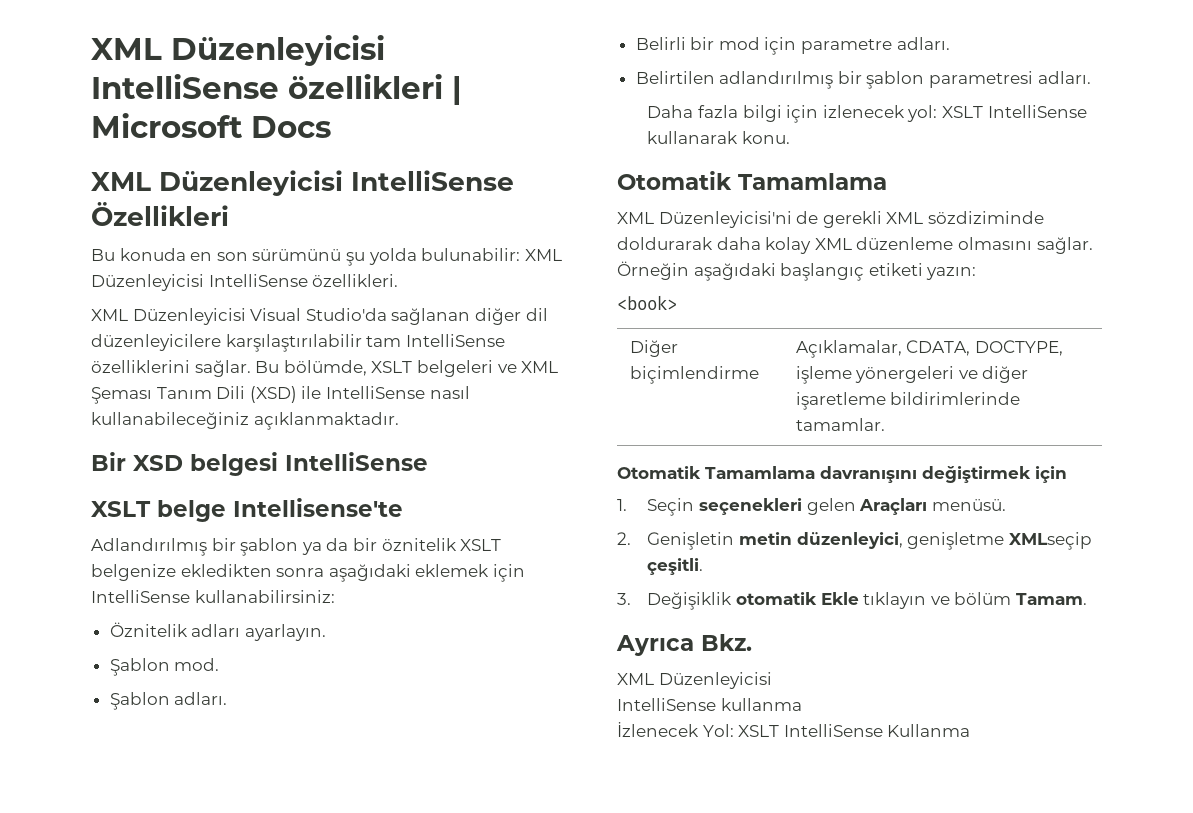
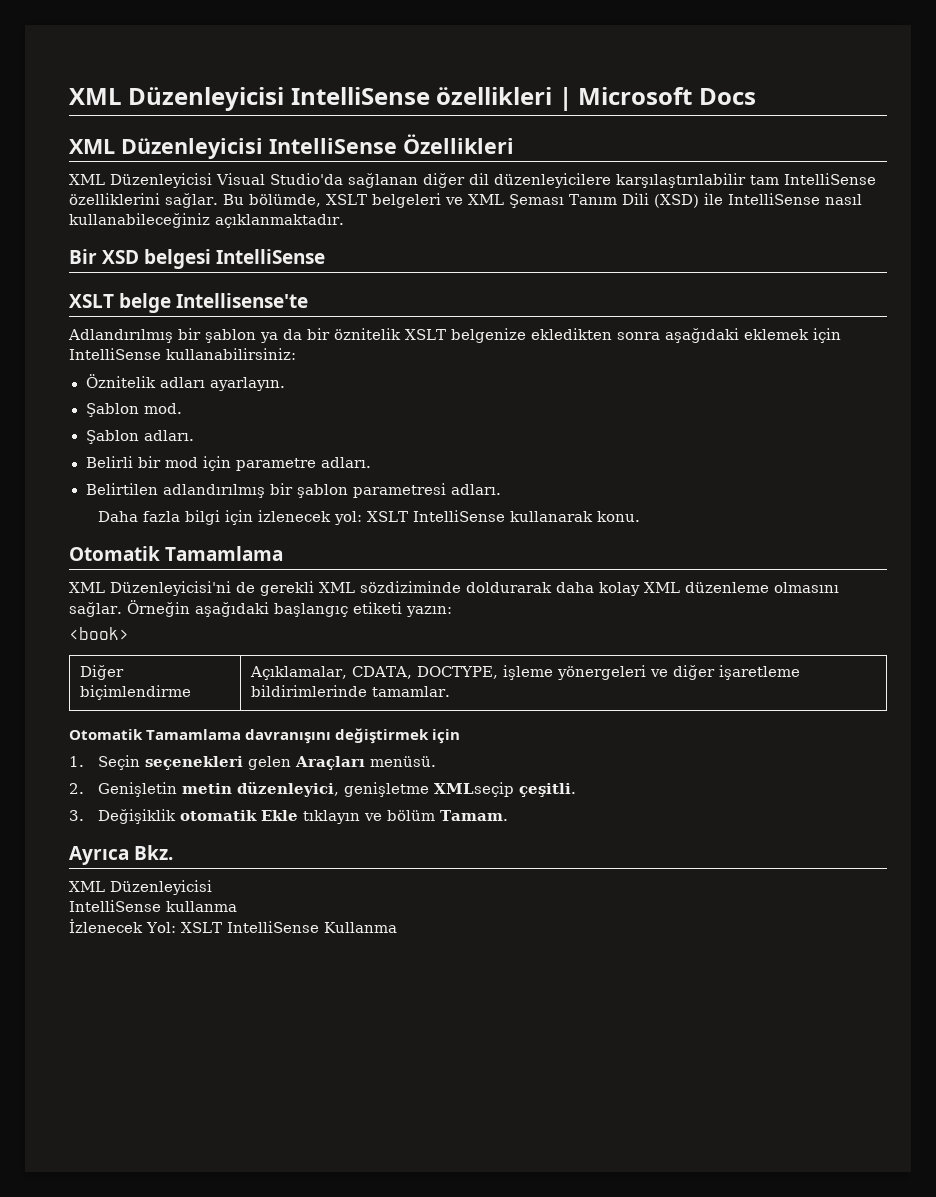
- Bu konuda en son sürümünü şu yolda bulunabilir: XML Düzenleyicisi IntelliSense özellikleri.

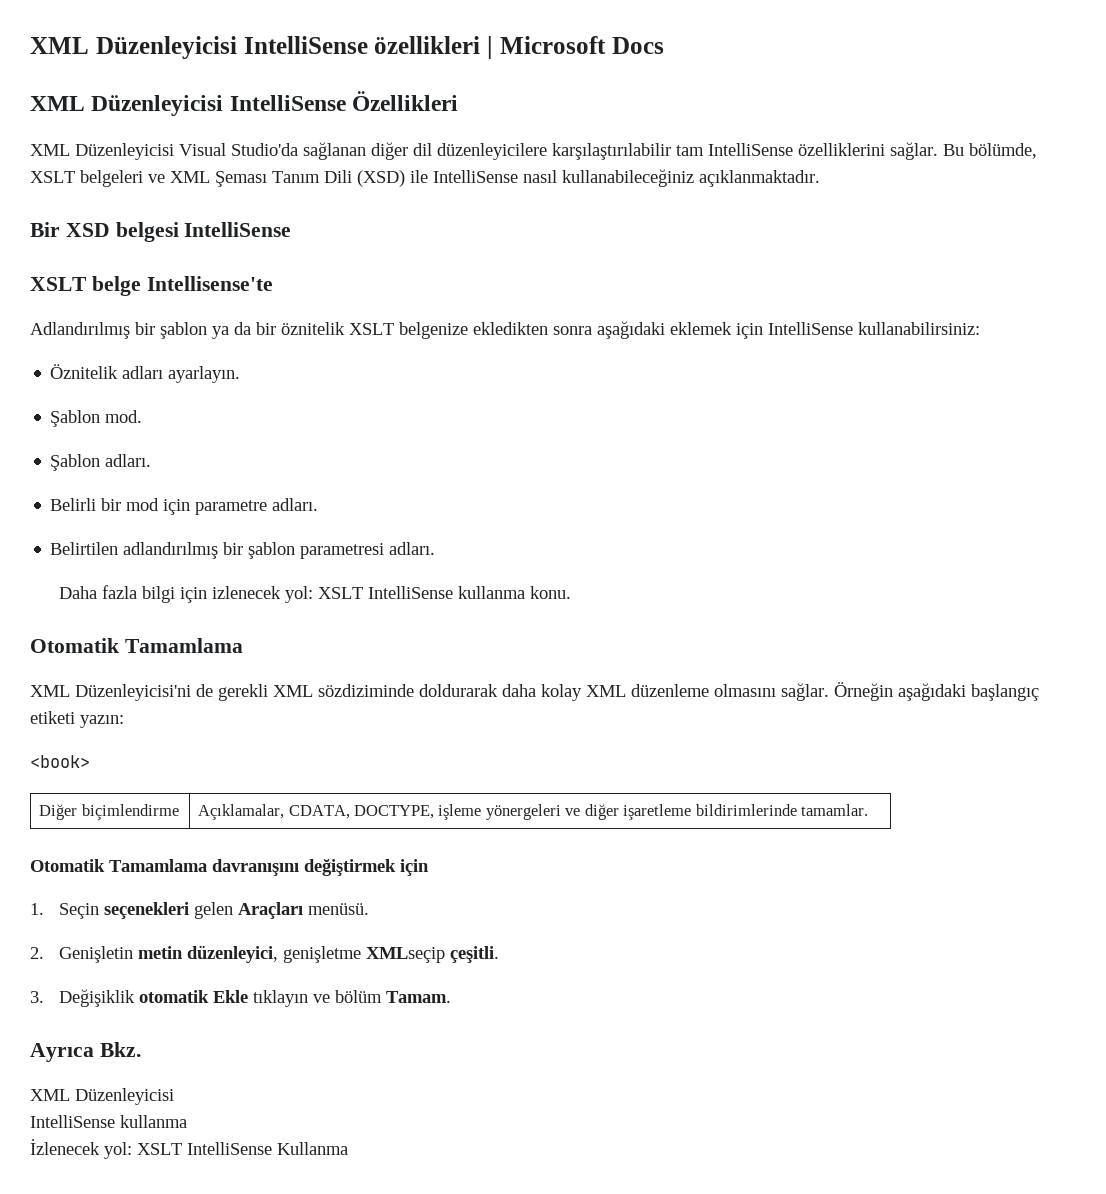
- Daha fazla bilgi için izlenecek yol: XSLT IntelliSense kullanarak konu.
+ Daha fazla bilgi için izlenecek yol: XSLT IntelliSense kullanma konu.
- İzlenecek Yol: XSLT IntelliSense Kullanma
+ İzlenecek yol: XSLT IntelliSense Kullanma

